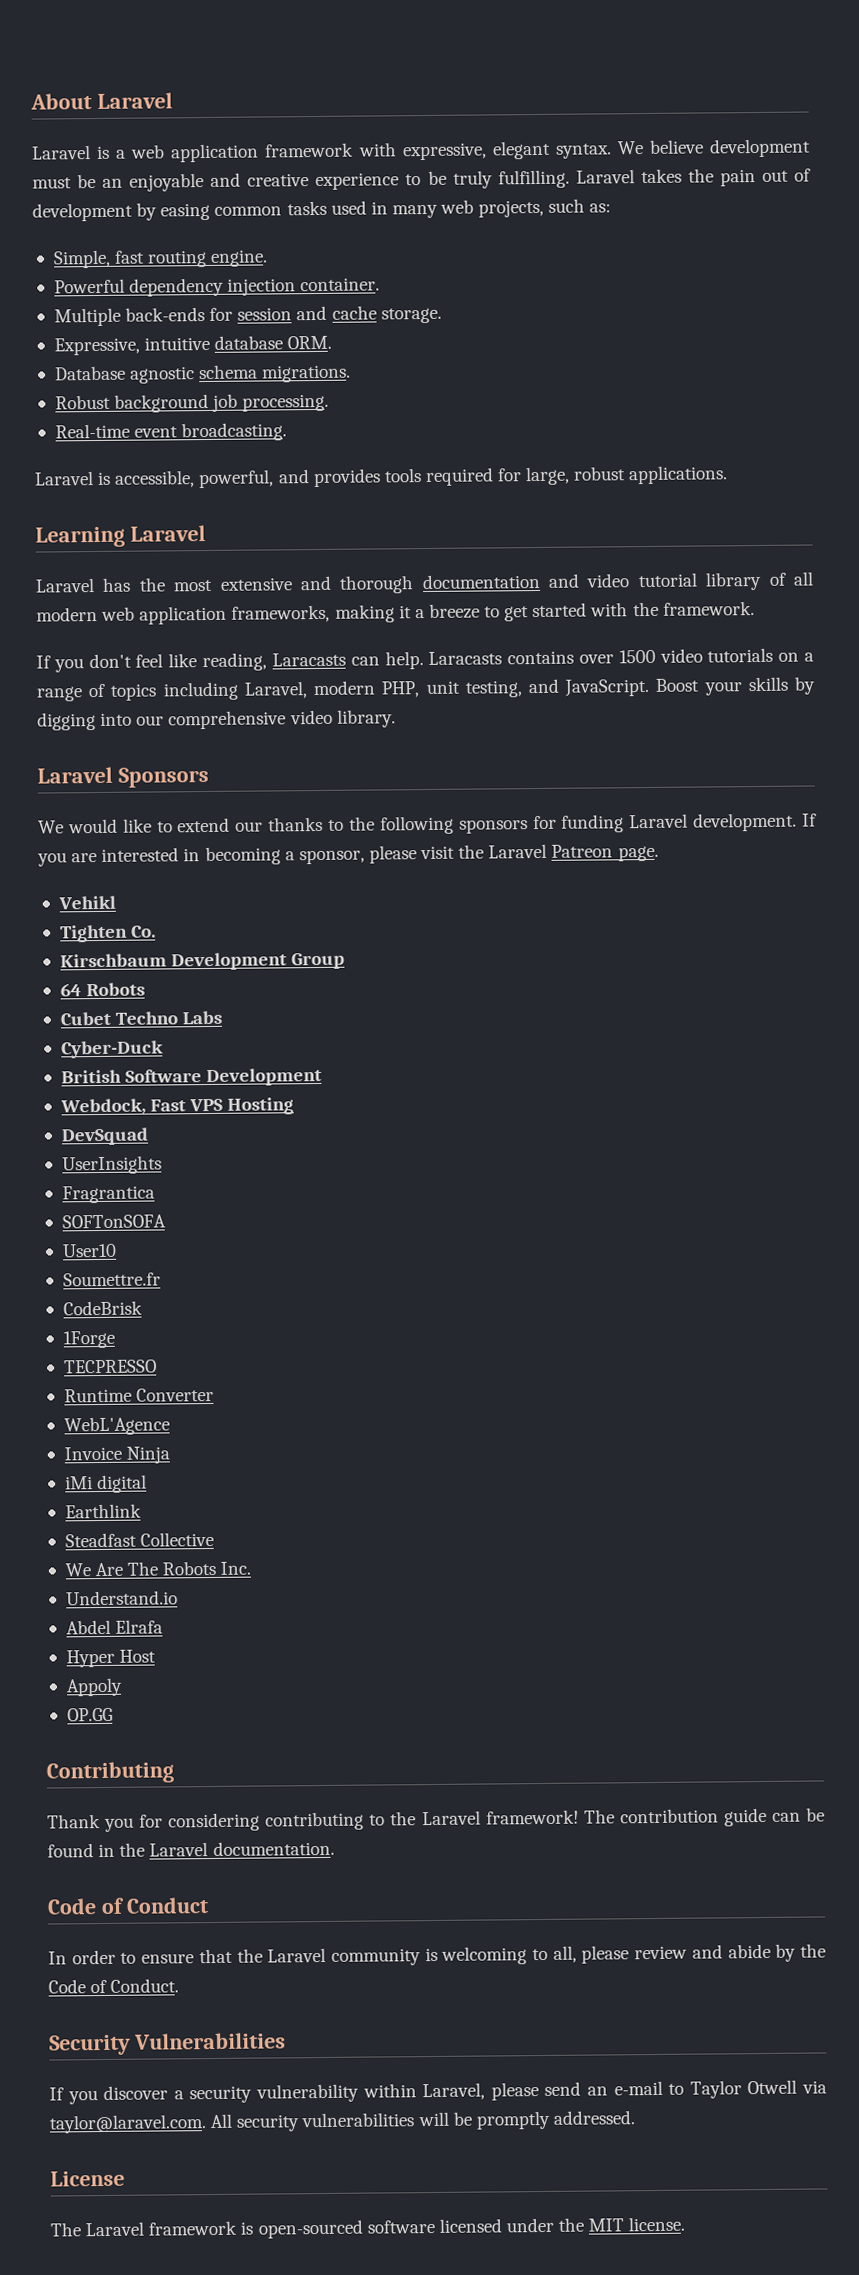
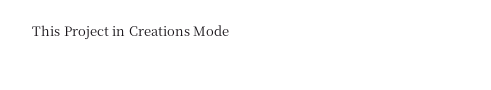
- About Laravel
- Laravel is a web application framework with expressive, elegant syntax. We believe development must be an enjoyable and creative experience to be truly fulfilling. Laravel takes the pain out of development by easing common tasks used in many web projects, such as:
- Simple, fast routing engine.
- Powerful dependency injection container.
- Multiple back-ends for session and cache storage.
- Expressive, intuitive database ORM.
- Database agnostic schema migrations.
- Robust background job processing.
- Real-time event broadcasting.
- Laravel is accessible, powerful, and provides tools required for large, robust applications.
- Learning Laravel
- Laravel has the most extensive and thorough documentation and video tutorial library of all modern web application frameworks, making it a breeze to get started with the framework.
- If you don't feel like reading, Laracasts can help. Laracasts contains over 1500 video tutorials on a range of topics including Laravel, modern PHP, unit testing, and JavaScript. Boost your skills by digging into our comprehensive video library.
- Laravel Sponsors
- We would like to extend our thanks to the following sponsors for funding Laravel development. If you are interested in becoming a sponsor, please visit the Laravel Patreon page.
- Vehikl
- Tighten Co.
- Kirschbaum Development Group
- 64 Robots
- Cubet Techno Labs
- Cyber-Duck
- British Software Development
- Webdock, Fast VPS Hosting
- DevSquad
- UserInsights
- Fragrantica
- SOFTonSOFA
- User10
- Soumettre.fr
- CodeBrisk
- 1Forge
- TECPRESSO
- Runtime Converter
- WebL'Agence
- Invoice Ninja
- iMi digital
- Earthlink
- Steadfast Collective
- We Are The Robots Inc.
- Understand.io
- Abdel Elrafa
- Hyper Host
- Appoly
- OP.GG
- Contributing
- Thank you for considering contributing to the Laravel framework! The contribution guide can be found in the Laravel documentation.
- Code of Conduct
- In order to ensure that the Laravel community is welcoming to all, please review and abide by the Code of Conduct.
- Security Vulnerabilities
- If you discover a security vulnerability within Laravel, please send an e-mail to Taylor Otwell via taylor@laravel.com. All security vulnerabilities will be promptly addressed.
- License
- The Laravel framework is open-sourced software licensed under the MIT license.
+ This Project in Creations Mode

